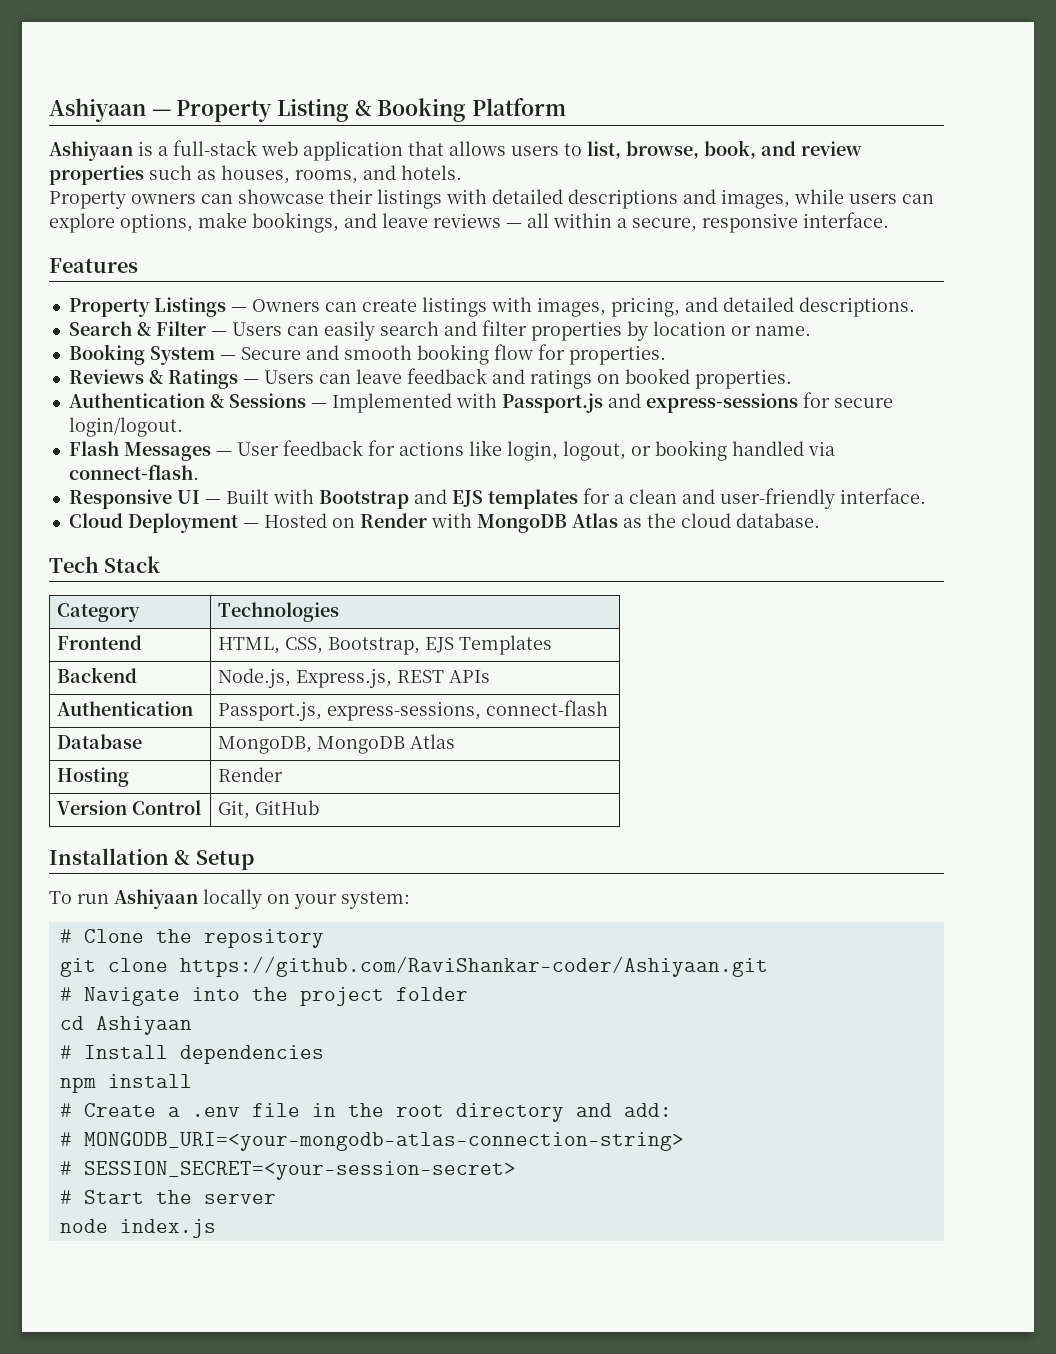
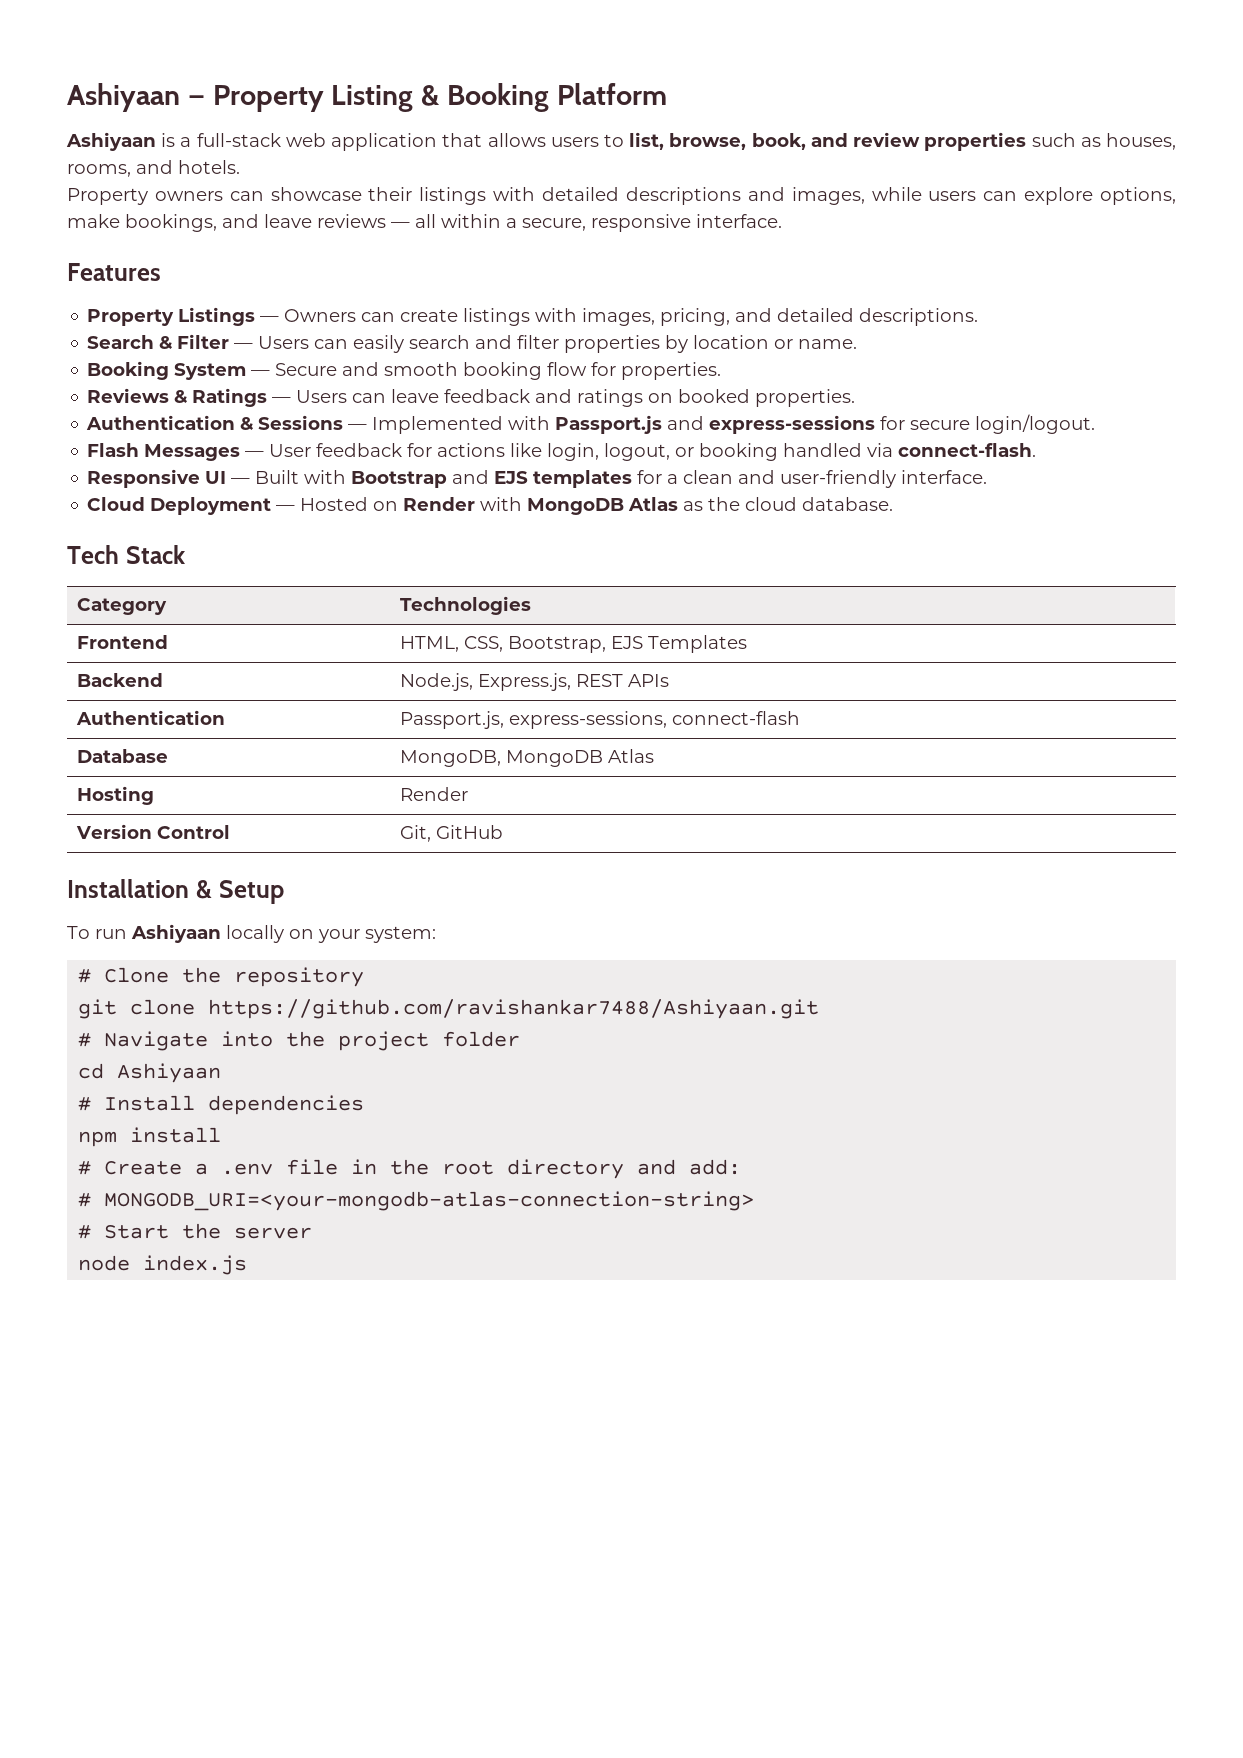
- git clone https://github.com/RaviShankar-coder/Ashiyaan.git
+ git clone https://github.com/ravishankar7488/Ashiyaan.git
- # SESSION_SECRET=<your-session-secret>

